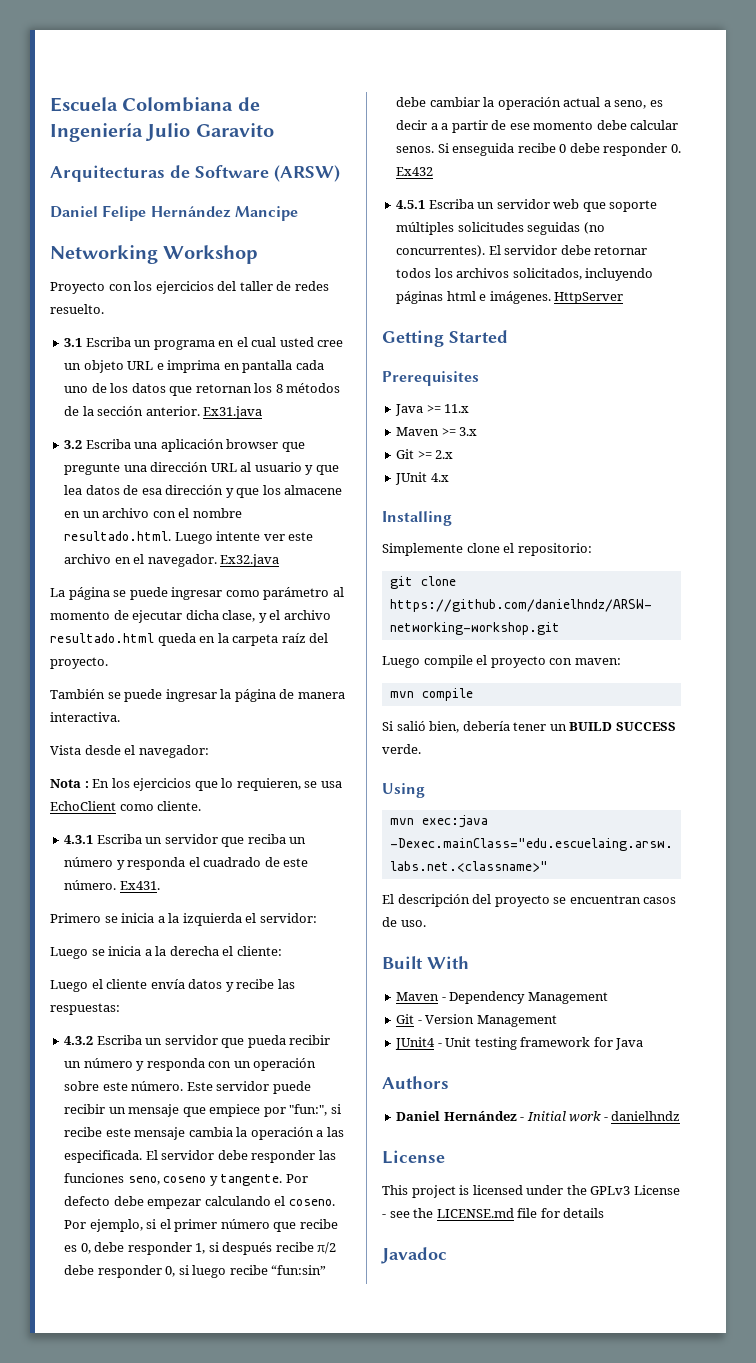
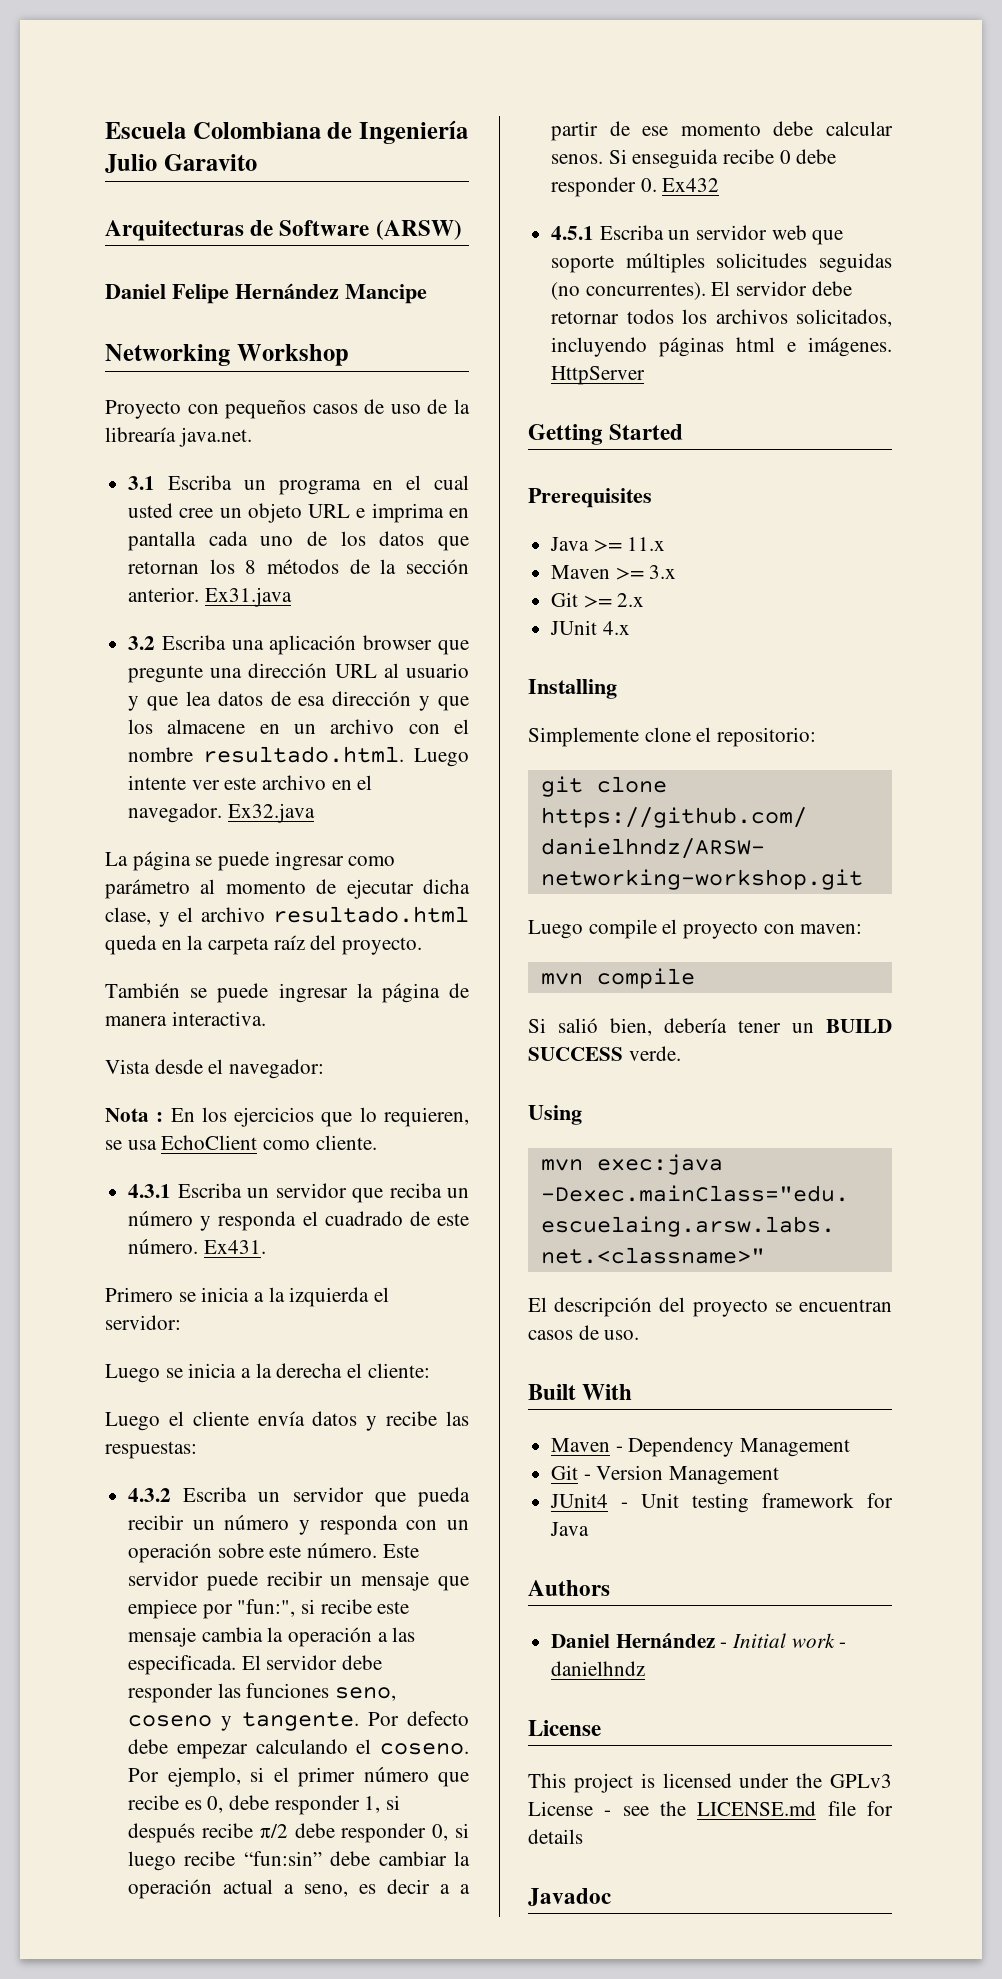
- Proyecto con los ejercicios del taller de redes resuelto.
+ Proyecto con pequeños casos de uso de la librearía java.net.

